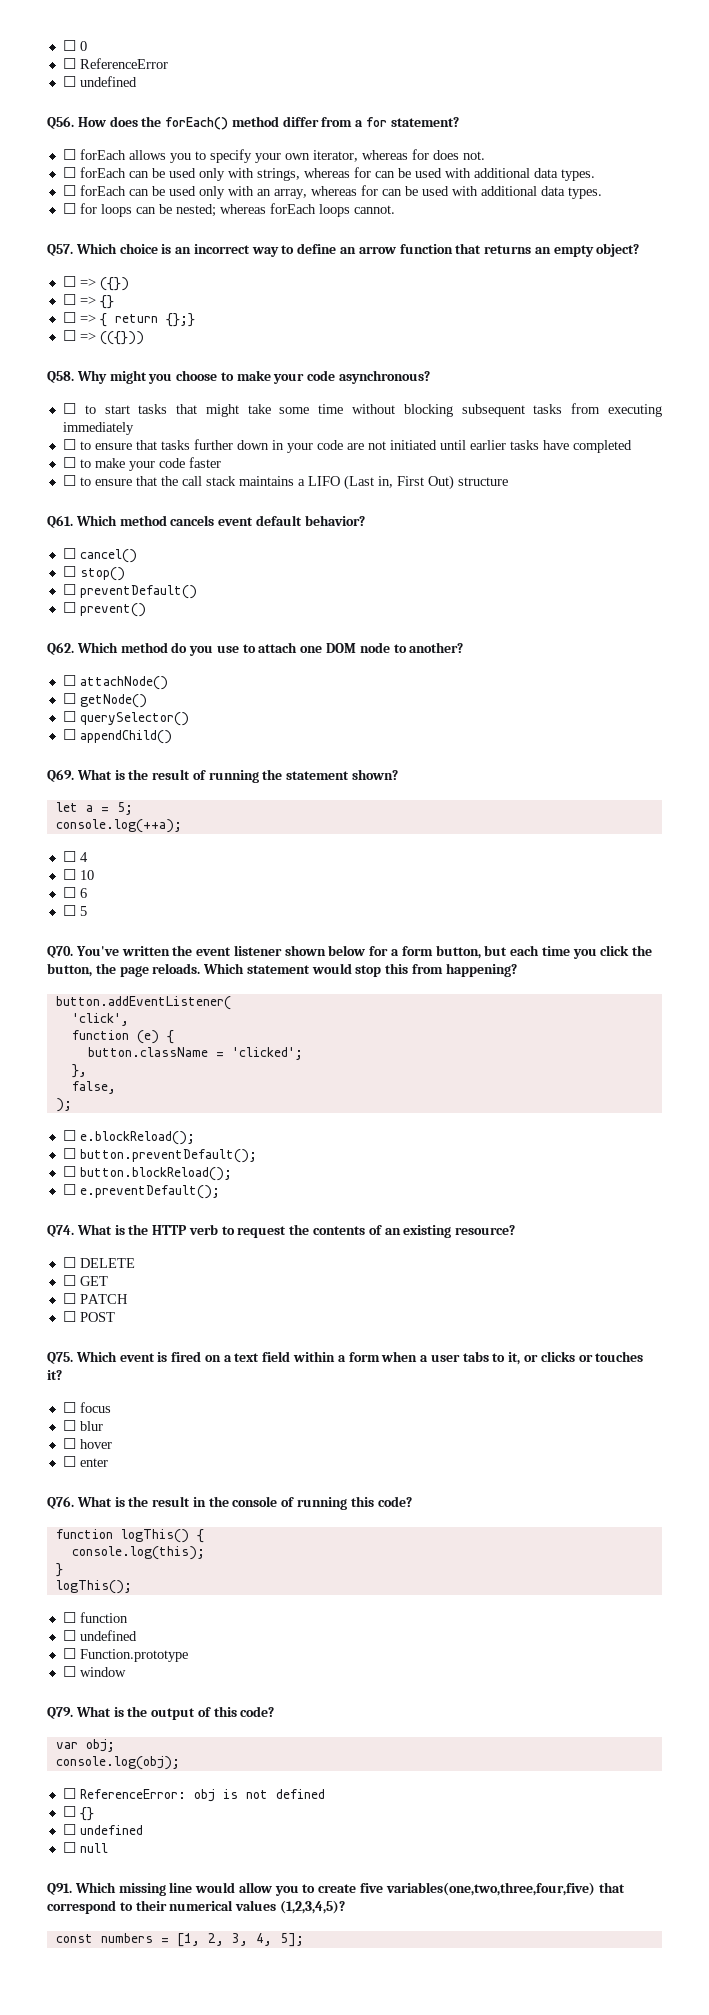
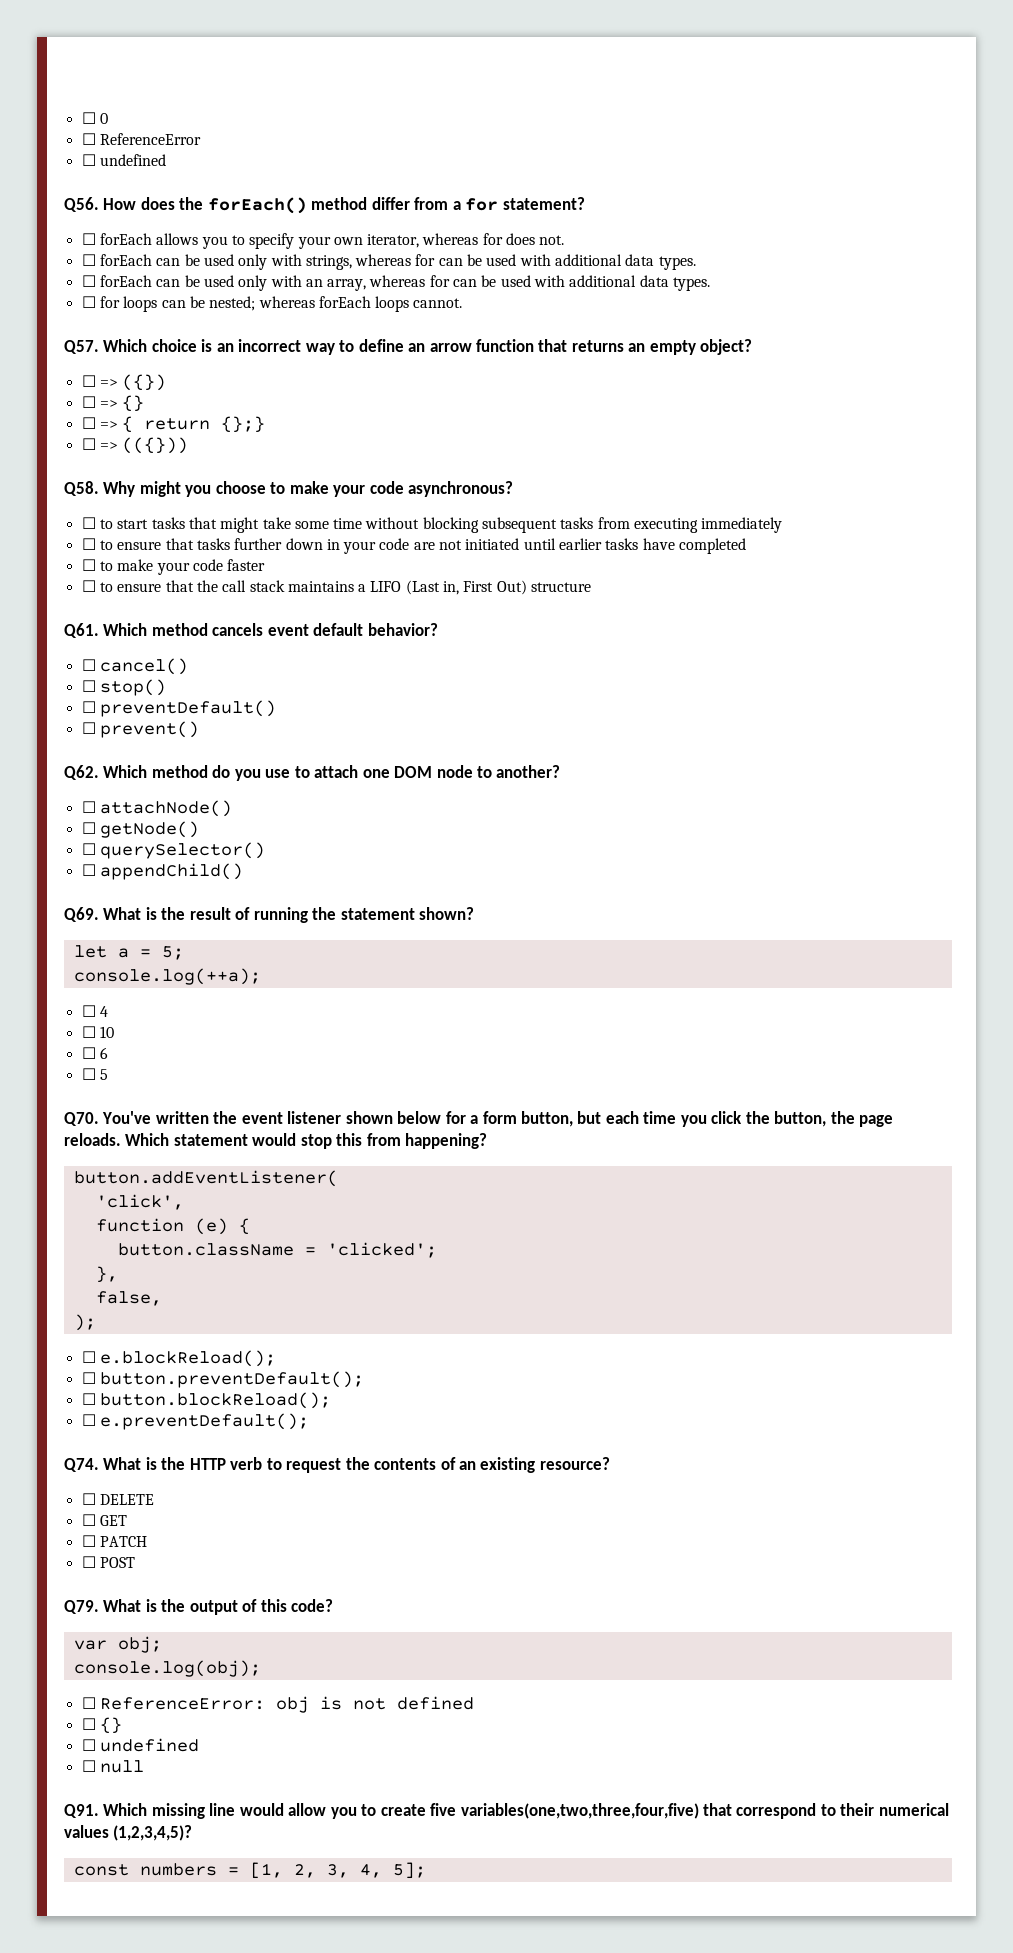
- Q75. Which event is fired on a text field within a form when a user tabs to it, or clicks or touches it?
- ☐ focus
- ☐ blur
- ☐ hover
- ☐ enter
- Q76. What is the result in the console of running this code?
- function logThis() {
- console.log(this);
- }
- logThis();
- ☐ function
- ☐ undefined
- ☐ Function.prototype
- ☐ window

